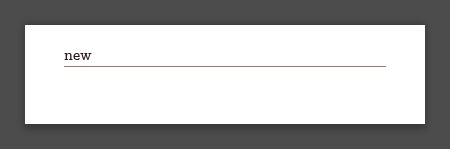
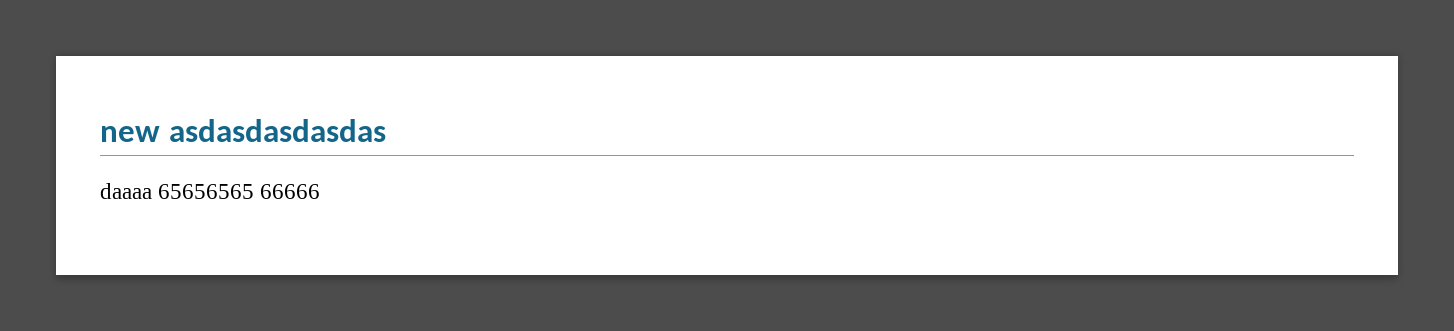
- new
+ new asdasdasdasdas
+ daaaa 65656565 66666

